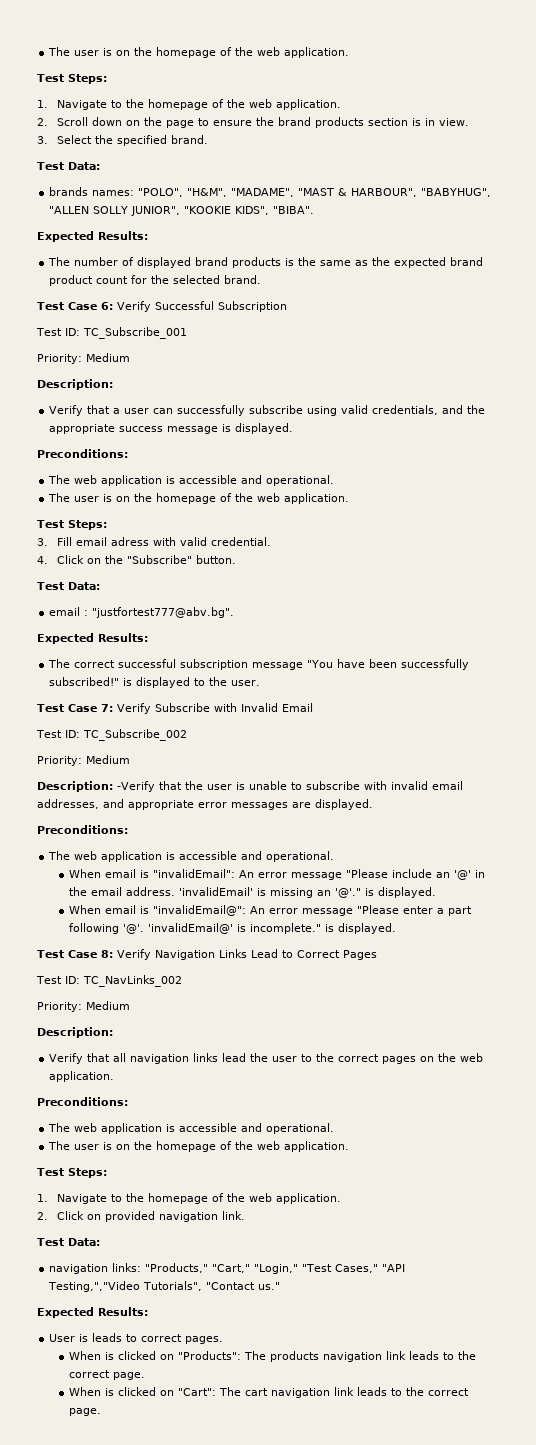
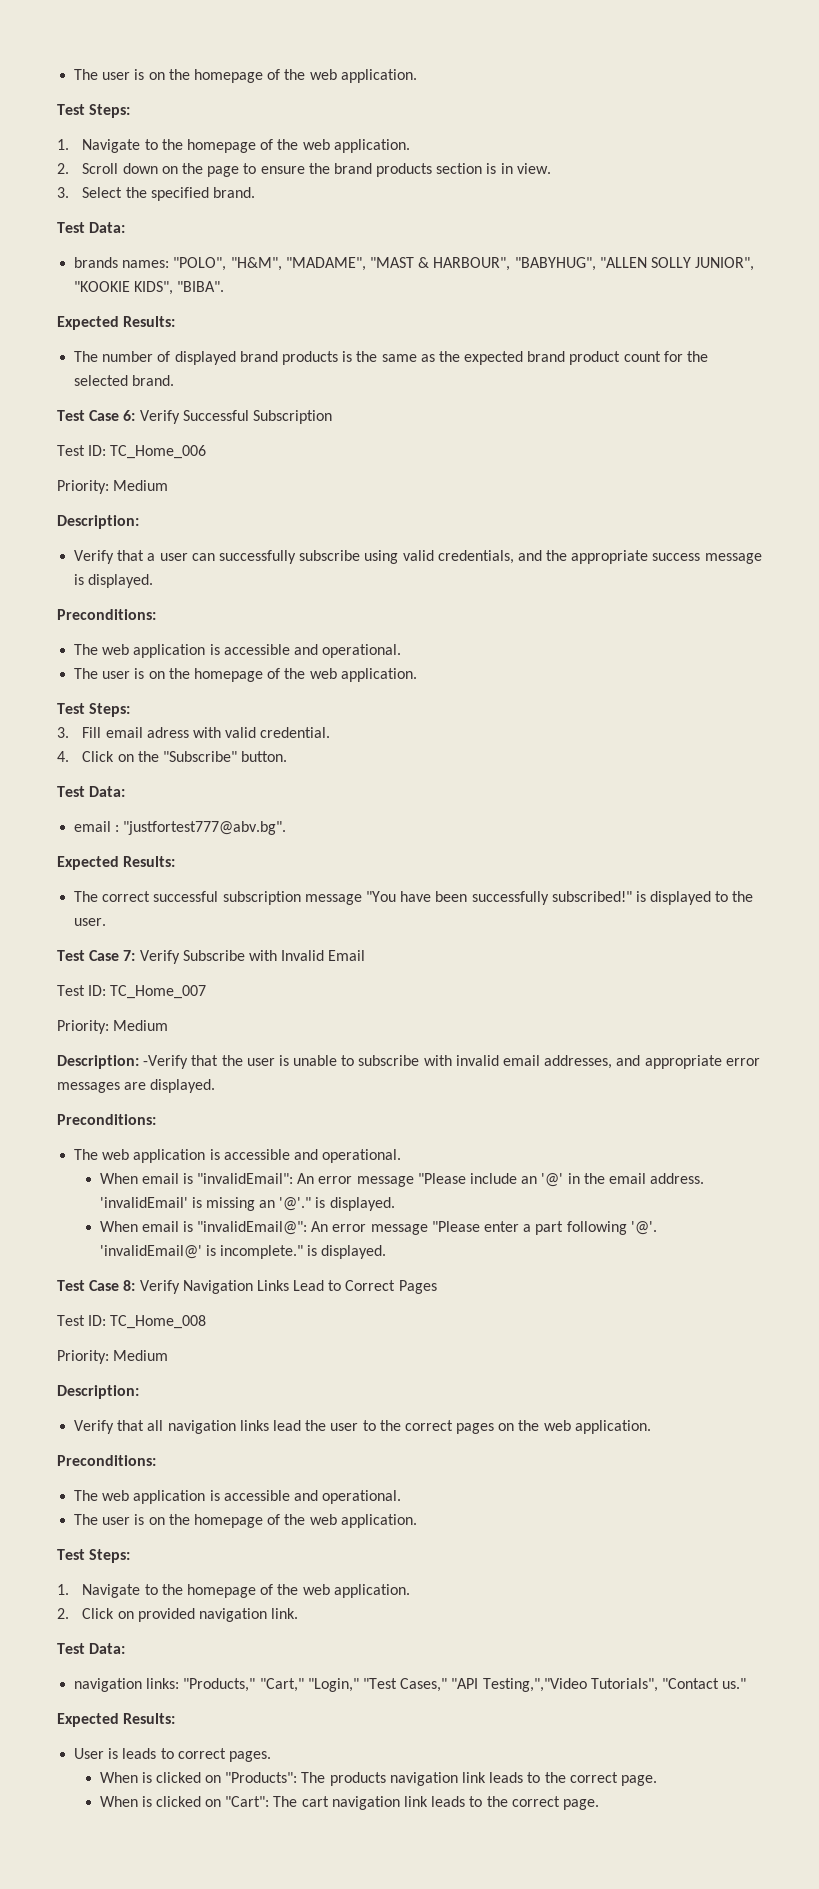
- Test ID: TC_Subscribe_001
+ Test ID: TC_Home_006
- Test ID: TC_Subscribe_002
+ Test ID: TC_Home_007
- Test ID: TC_NavLinks_002
+ Test ID: TC_Home_008

